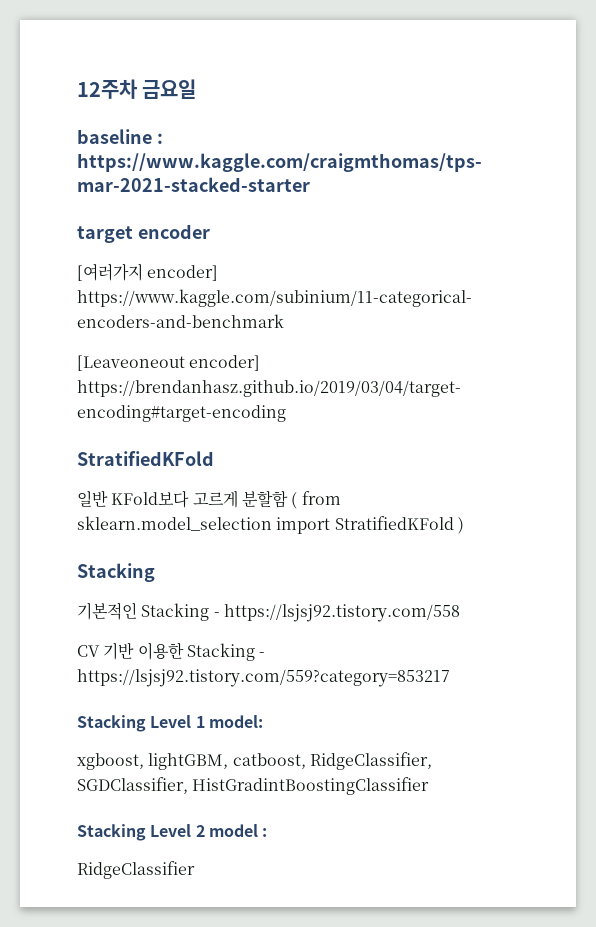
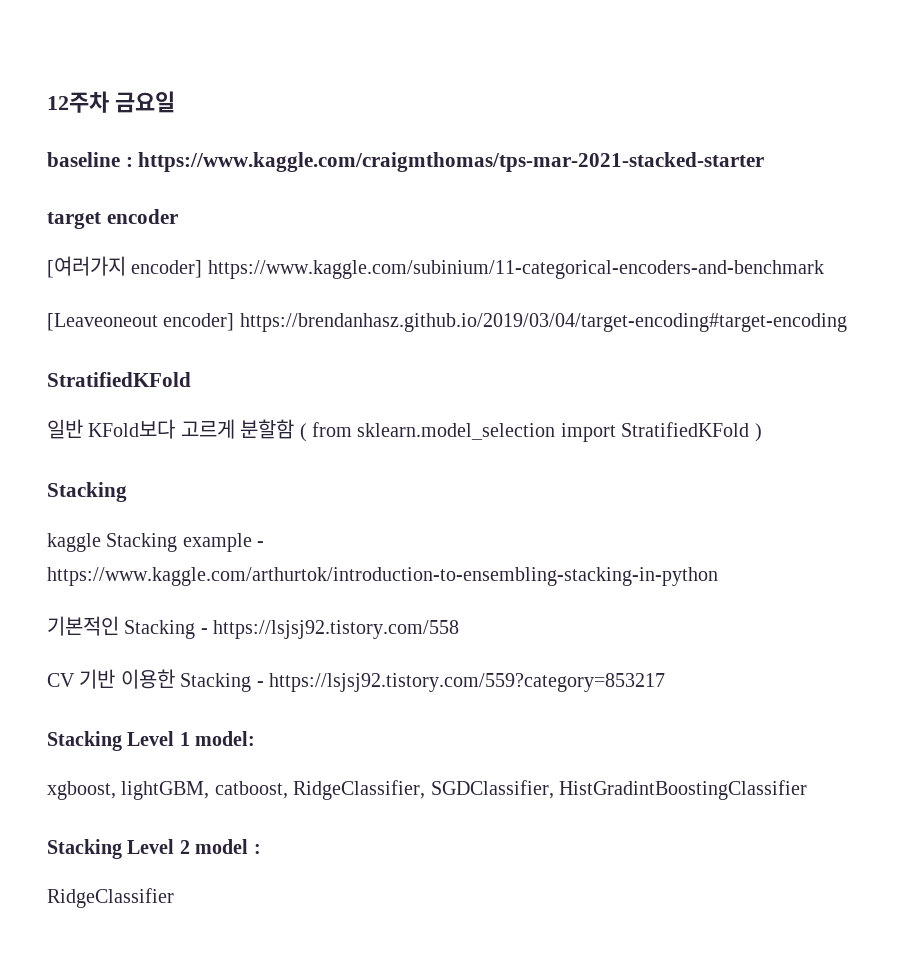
+ kaggle Stacking example - https://www.kaggle.com/arthurtok/introduction-to-ensembling-stacking-in-python

